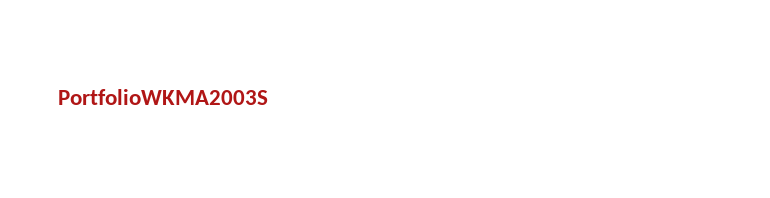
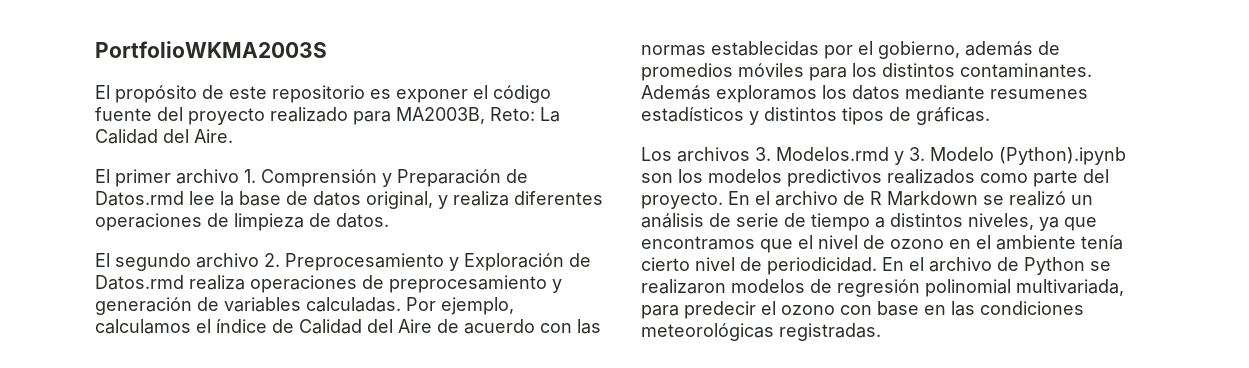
+ El propósito de este repositorio es exponer el código fuente del proyecto realizado para MA2003B, Reto: La Calidad del Aire.
+ El primer archivo 1. Comprensión y Preparación de Datos.rmd lee la base de datos original, y realiza diferentes operaciones de limpieza de datos.
+ El segundo archivo 2. Preprocesamiento y Exploración de Datos.rmd realiza operaciones de preprocesamiento y generación de variables calculadas. Por ejemplo, calculamos el índice de Calidad del Aire de acuerdo con las normas establecidas por el gobierno, además de promedios móviles para los distintos contaminantes. Además exploramos los datos mediante resumenes estadísticos y distintos tipos de gráficas.
+ Los archivos 3. Modelos.rmd y 3. Modelo (Python).ipynb son los modelos predictivos realizados como parte del proyecto. En el archivo de R Markdown se realizó un análisis de serie de tiempo a distintos niveles, ya que encontramos que el nivel de ozono en el ambiente tenía cierto nivel de periodicidad. En el archivo de Python se realizaron modelos de regresión polinomial multivariada, para predecir el ozono con base en las condiciones meteorológicas registradas.

